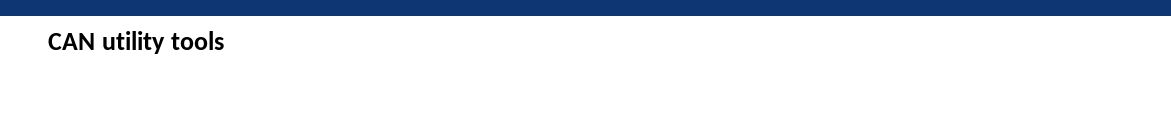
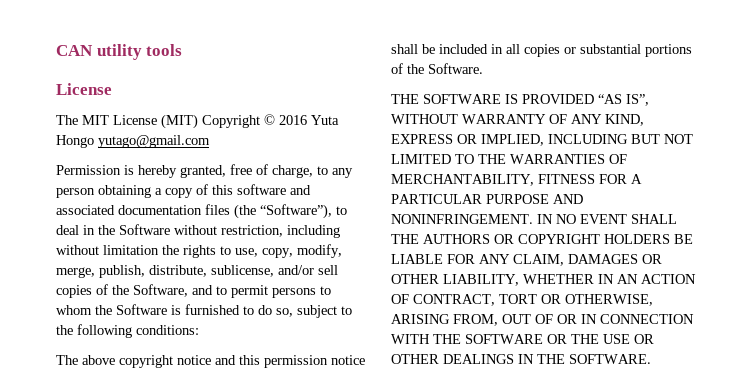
  CAN utility tools
+ License
+ The MIT License (MIT) Copyright © 2016 Yuta Hongo yutago@gmail.com
+ Permission is hereby granted, free of charge, to any person obtaining a copy of this software and associated documentation files (the “Software”), to deal in the Software without restriction, including without limitation the rights to use, copy, modify, merge, publish, distribute, sublicense, and/or sell copies of the Software, and to permit persons to whom the Software is furnished to do so, subject to the following conditions:
+ The above copyright notice and this permission notice shall be included in all copies or substantial portions of the Software.
+ THE SOFTWARE IS PROVIDED “AS IS”, WITHOUT WARRANTY OF ANY KIND, EXPRESS OR IMPLIED, INCLUDING BUT NOT LIMITED TO THE WARRANTIES OF MERCHANTABILITY, FITNESS FOR A PARTICULAR PURPOSE AND NONINFRINGEMENT. IN NO EVENT SHALL THE AUTHORS OR COPYRIGHT HOLDERS BE LIABLE FOR ANY CLAIM, DAMAGES OR OTHER LIABILITY, WHETHER IN AN ACTION OF CONTRACT, TORT OR OTHERWISE, ARISING FROM, OUT OF OR IN CONNECTION WITH THE SOFTWARE OR THE USE OR OTHER DEALINGS IN THE SOFTWARE.

